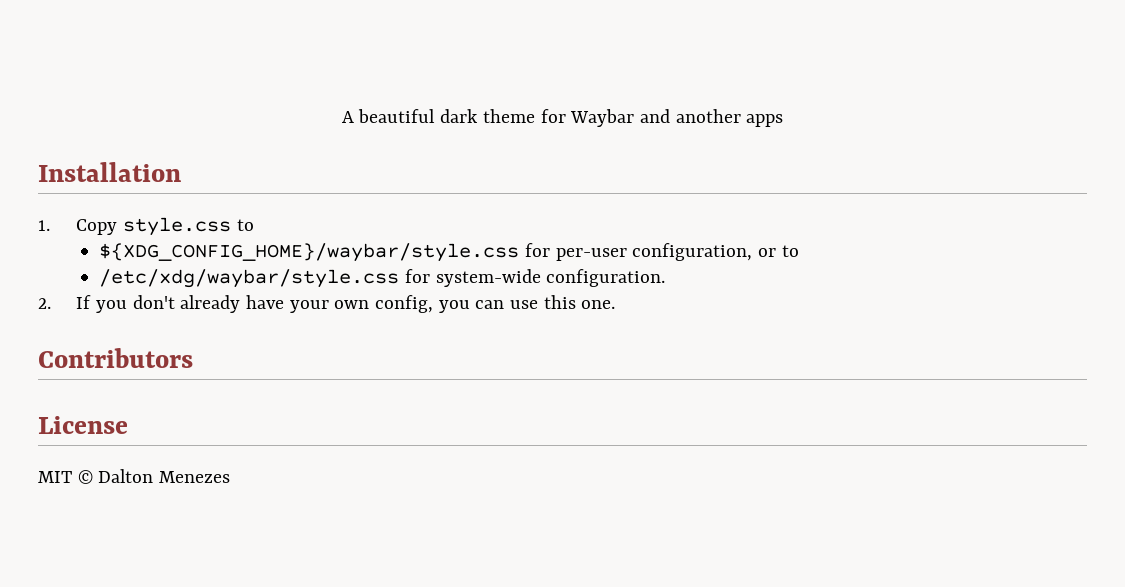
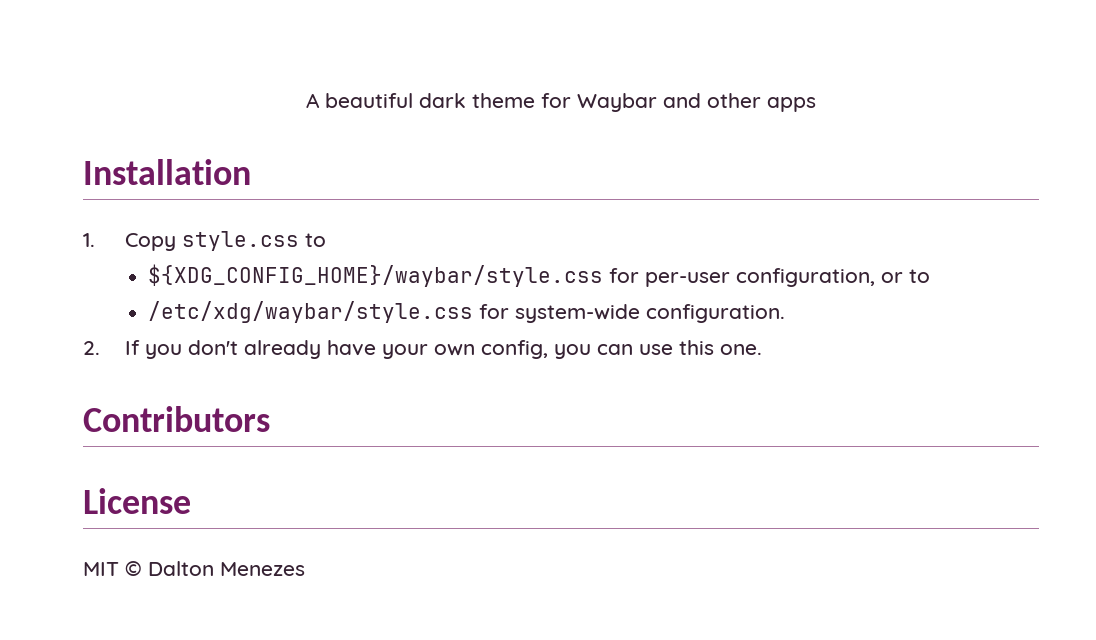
- A beautiful dark theme for Waybar and another apps
+ A beautiful dark theme for Waybar and other apps

